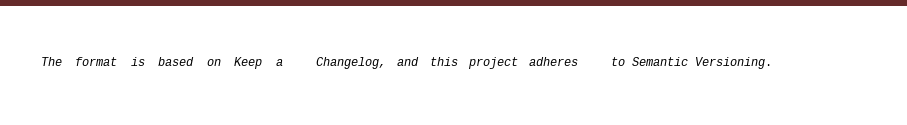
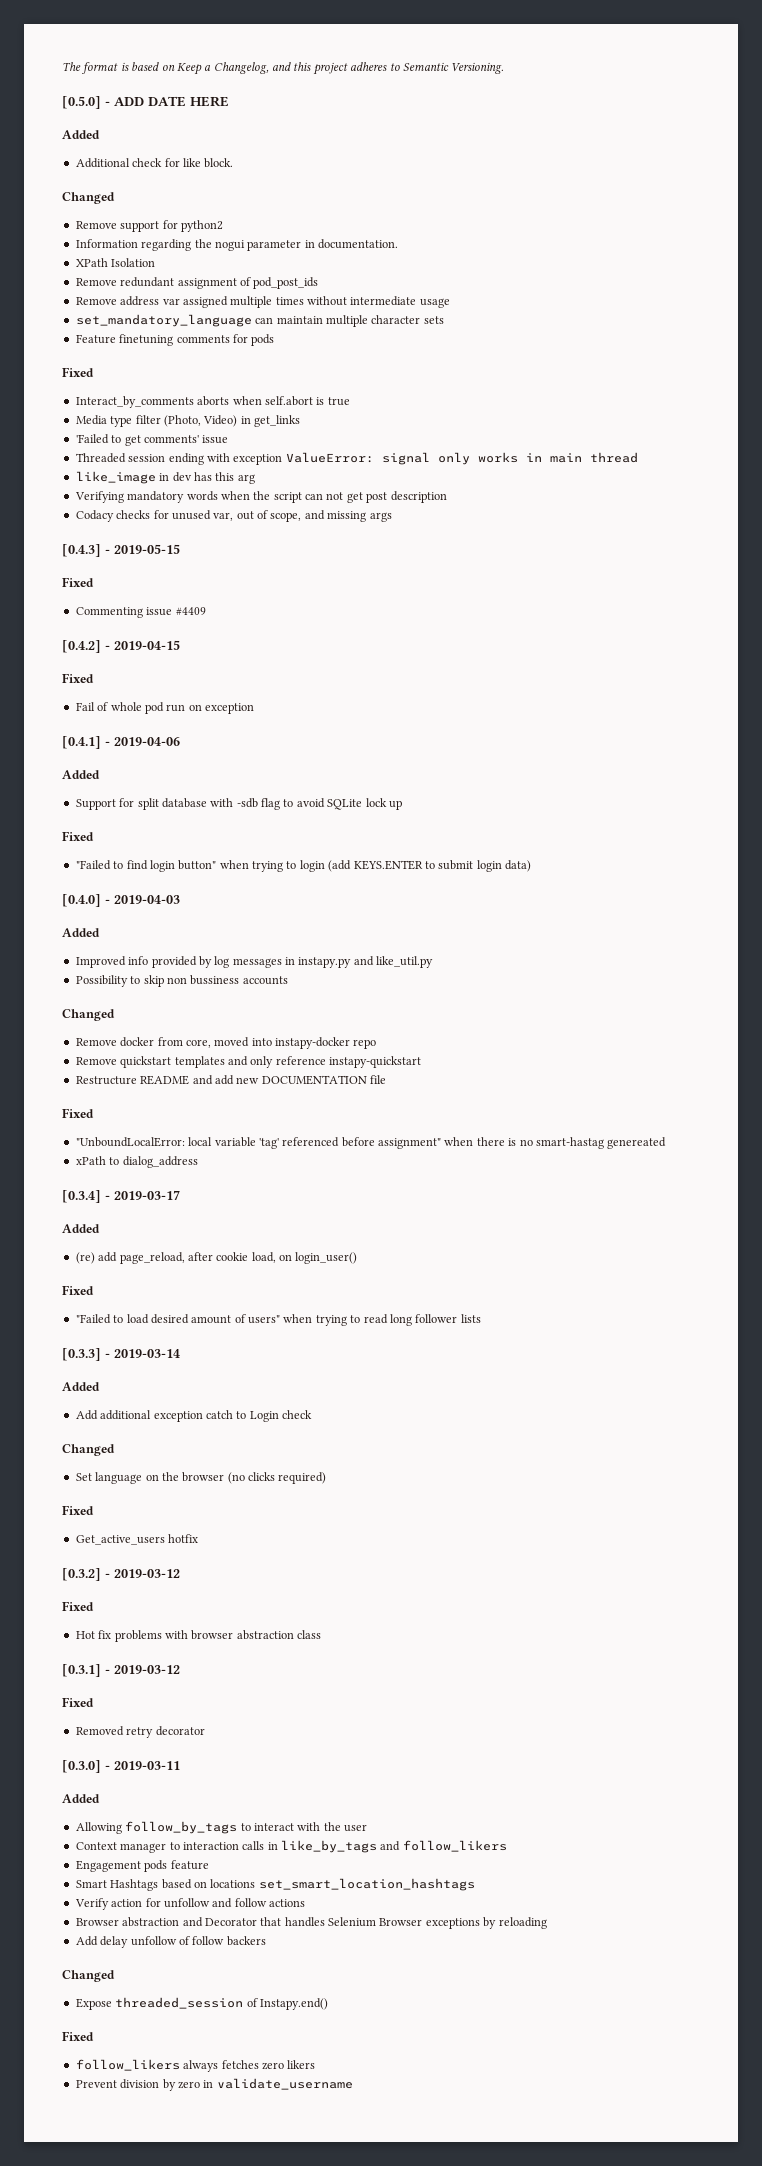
+ [0.5.0] - ADD DATE HERE
+ Added
+ Additional check for like block.
+ Changed
+ Remove support for python2
+ Information regarding the nogui parameter in documentation.
+ XPath Isolation
+ Remove redundant assignment of pod_post_ids
+ Remove address var assigned multiple times without intermediate usage
+ set_mandatory_language can maintain multiple character sets
+ Feature finetuning comments for pods
+ Fixed
+ Interact_by_comments aborts when self.abort is true
+ Media type filter (Photo, Video) in get_links
+ 'Failed to get comments' issue
+ Threaded session ending with exception ValueError: signal only works in main thread
+ like_image in dev has this arg
+ Verifying mandatory words when the script can not get post description
+ Codacy checks for unused var, out of scope, and missing args
+ [0.4.3] - 2019-05-15
+ Fixed
+ Commenting issue #4409
+ [0.4.2] - 2019-04-15
+ Fixed
+ Fail of whole pod run on exception
+ [0.4.1] - 2019-04-06
+ Added
+ Support for split database with -sdb flag to avoid SQLite lock up
+ Fixed
+ "Failed to find login button" when trying to login (add KEYS.ENTER to submit login data)
+ [0.4.0] - 2019-04-03
+ Added
+ Improved info provided by log messages in instapy.py and like_util.py
+ Possibility to skip non bussiness accounts
+ Changed
+ Remove docker from core, moved into instapy-docker repo
+ Remove quickstart templates and only reference instapy-quickstart
+ Restructure README and add new DOCUMENTATION file
+ Fixed
+ "UnboundLocalError: local variable 'tag' referenced before assignment" when there is no smart-hastag genereated
+ xPath to dialog_address
+ [0.3.4] - 2019-03-17
+ Added
+ (re) add page_reload, after cookie load, on login_user()
+ Fixed
+ "Failed to load desired amount of users" when trying to read long follower lists
+ [0.3.3] - 2019-03-14
+ Added
+ Add additional exception catch to Login check
+ Changed
+ Set language on the browser (no clicks required)
+ Fixed
+ Get_active_users hotfix
+ [0.3.2] - 2019-03-12
+ Fixed
+ Hot fix problems with browser abstraction class
+ [0.3.1] - 2019-03-12
+ Fixed
+ Removed retry decorator
+ [0.3.0] - 2019-03-11
+ Added
+ Allowing follow_by_tags to interact with the user
+ Context manager to interaction calls in like_by_tags and follow_likers
+ Engagement pods feature
+ Smart Hashtags based on locations set_smart_location_hashtags
+ Verify action for unfollow and follow actions
+ Browser abstraction and Decorator that handles Selenium Browser exceptions by reloading
+ Add delay unfollow of follow backers
+ Changed
+ Expose threaded_session of Instapy.end()
+ Fixed
+ follow_likers always fetches zero likers
+ Prevent division by zero in validate_username

